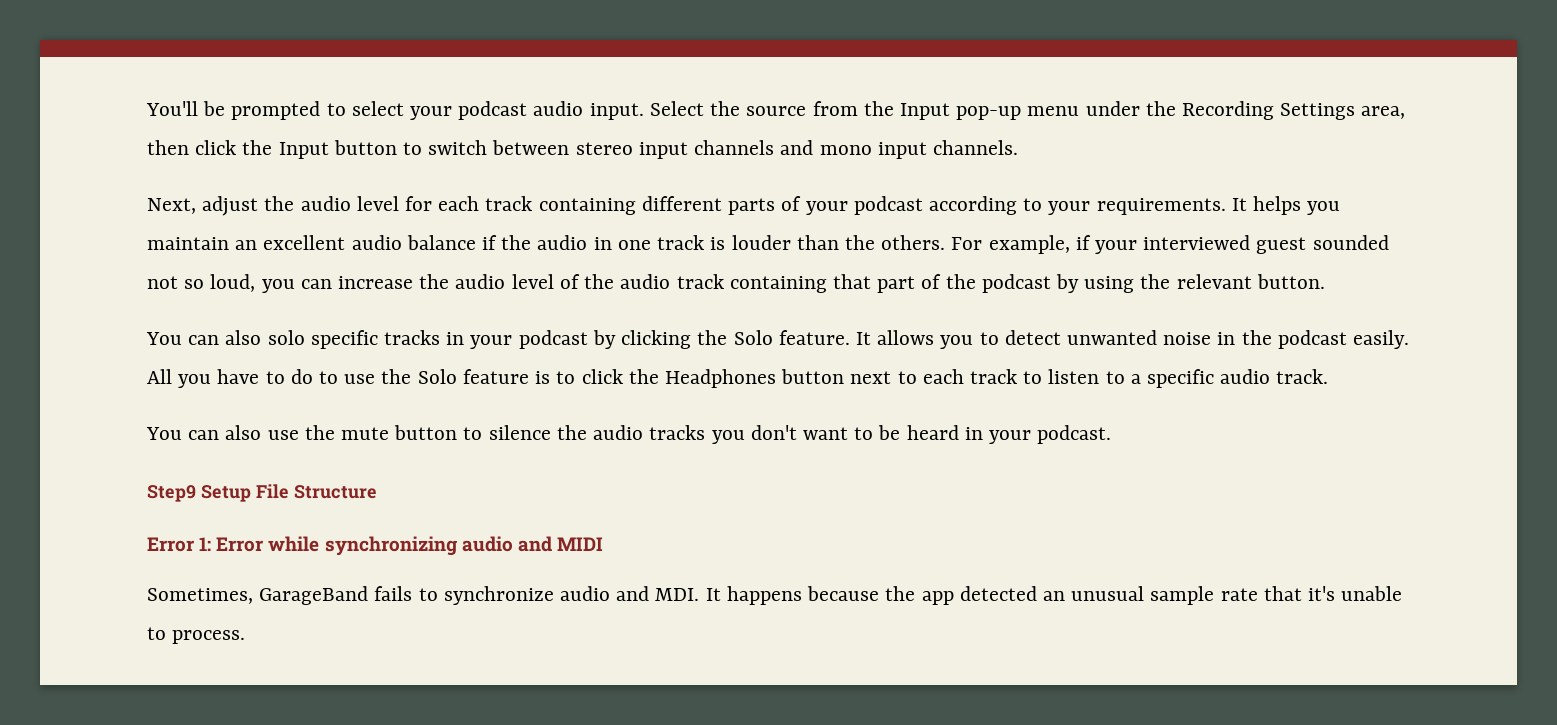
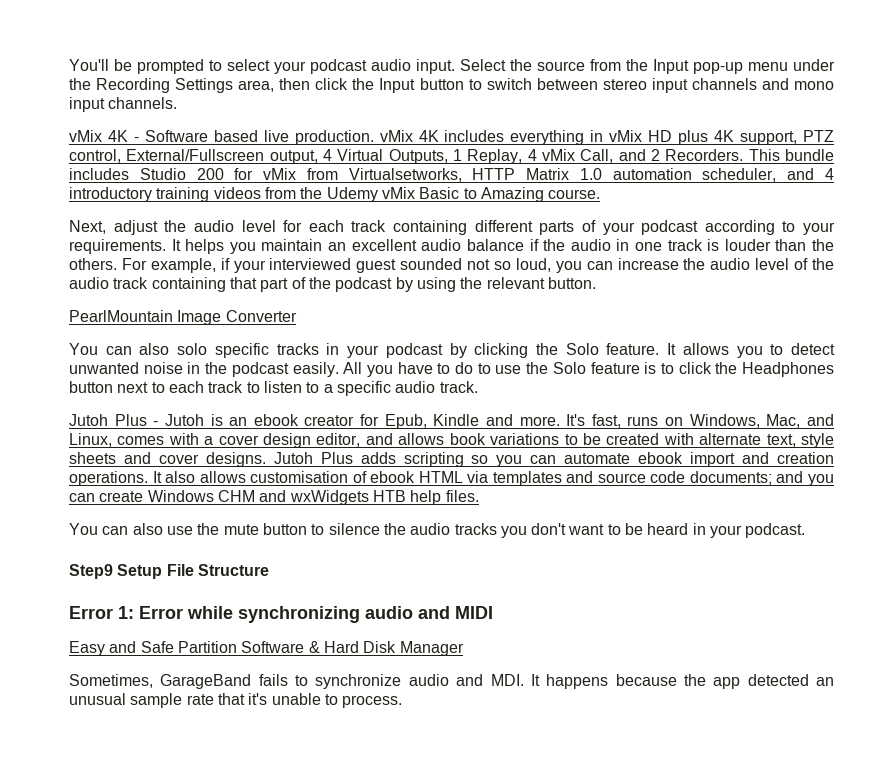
+ vMix 4K - Software based live production. vMix 4K includes everything in vMix HD plus 4K support, PTZ control, External/Fullscreen output, 4 Virtual Outputs, 1 Replay, 4 vMix Call, and 2 Recorders. This bundle includes Studio 200 for vMix from Virtualsetworks, HTTP Matrix 1.0 automation scheduler, and 4 introductory training videos from the Udemy vMix Basic to Amazing course.
+ PearlMountain Image Converter
+ Jutoh Plus - Jutoh is an ebook creator for Epub, Kindle and more. It's fast, runs on Windows, Mac, and Linux, comes with a cover design editor, and allows book variations to be created with alternate text, style sheets and cover designs. Jutoh Plus adds scripting so you can automate ebook import and creation operations. It also allows customisation of ebook HTML via templates and source code documents; and you can create Windows CHM and wxWidgets HTB help files.
+ Easy and Safe Partition Software & Hard Disk Manager

